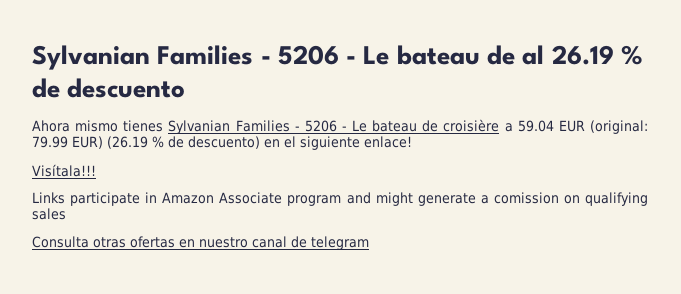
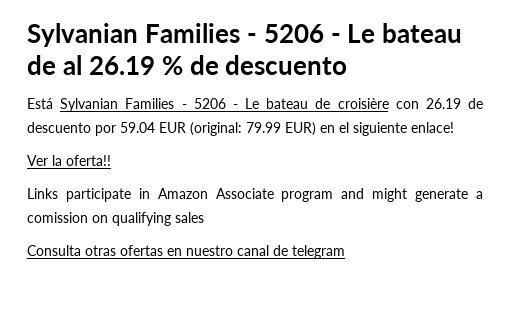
- Ahora mismo tienes Sylvanian Families - 5206 - Le bateau de croisière a 59.04 EUR (original: 79.99 EUR) (26.19 % de descuento) en el siguiente enlace!
+ Está Sylvanian Families - 5206 - Le bateau de croisière con 26.19 de descuento por 59.04 EUR (original: 79.99 EUR) en el siguiente enlace!
- Visítala!!!
+ Ver la oferta!!

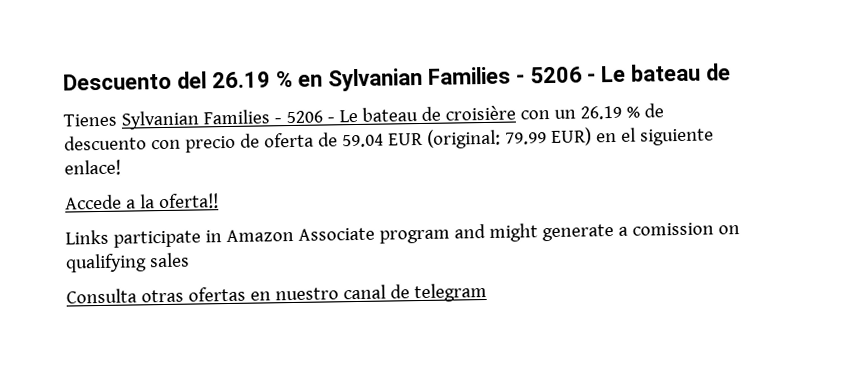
- Sylvanian Families - 5206 - Le bateau de al 26.19 % de descuento
- Está Sylvanian Families - 5206 - Le bateau de croisière con 26.19 de descuento por 59.04 EUR (original: 79.99 EUR) en el siguiente enlace!
+ Descuento del 26.19 % en Sylvanian Families - 5206 - Le bateau de
+ Tienes Sylvanian Families - 5206 - Le bateau de croisière con un 26.19 % de descuento con precio de oferta de 59.04 EUR (original: 79.99 EUR) en el siguiente enlace!
- Ver la oferta!!
+ Accede a la oferta!!

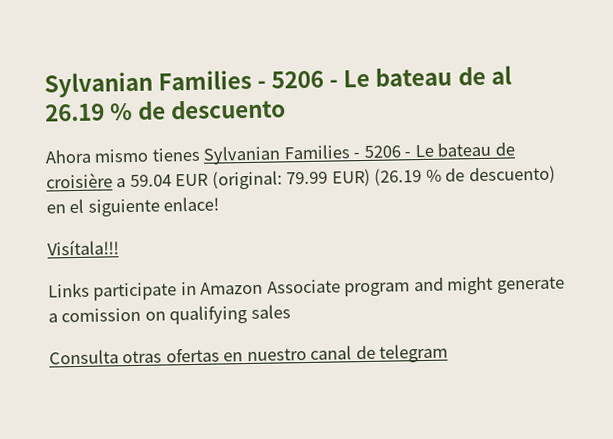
- Descuento del 26.19 % en Sylvanian Families - 5206 - Le bateau de
- Tienes Sylvanian Families - 5206 - Le bateau de croisière con un 26.19 % de descuento con precio de oferta de 59.04 EUR (original: 79.99 EUR) en el siguiente enlace!
+ Sylvanian Families - 5206 - Le bateau de al 26.19 % de descuento
+ Ahora mismo tienes Sylvanian Families - 5206 - Le bateau de croisière a 59.04 EUR (original: 79.99 EUR) (26.19 % de descuento) en el siguiente enlace!
- Accede a la oferta!!
+ Visítala!!!

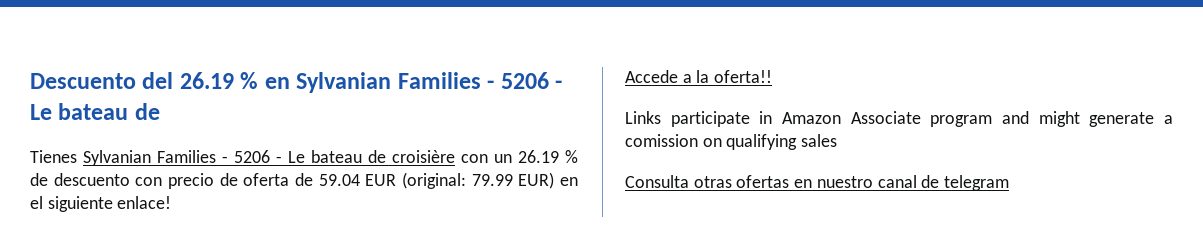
- Sylvanian Families - 5206 - Le bateau de al 26.19 % de descuento
- Ahora mismo tienes Sylvanian Families - 5206 - Le bateau de croisière a 59.04 EUR (original: 79.99 EUR) (26.19 % de descuento) en el siguiente enlace!
+ Descuento del 26.19 % en Sylvanian Families - 5206 - Le bateau de
+ Tienes Sylvanian Families - 5206 - Le bateau de croisière con un 26.19 % de descuento con precio de oferta de 59.04 EUR (original: 79.99 EUR) en el siguiente enlace!
- Visítala!!!
+ Accede a la oferta!!

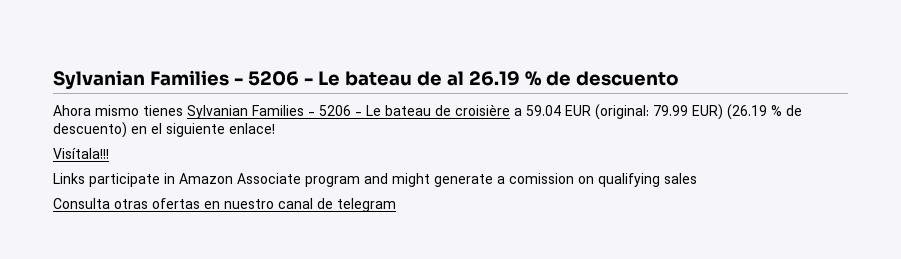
- Descuento del 26.19 % en Sylvanian Families - 5206 - Le bateau de
- Tienes Sylvanian Families - 5206 - Le bateau de croisière con un 26.19 % de descuento con precio de oferta de 59.04 EUR (original: 79.99 EUR) en el siguiente enlace!
+ Sylvanian Families - 5206 - Le bateau de al 26.19 % de descuento
+ Ahora mismo tienes Sylvanian Families - 5206 - Le bateau de croisière a 59.04 EUR (original: 79.99 EUR) (26.19 % de descuento) en el siguiente enlace!
- Accede a la oferta!!
+ Visítala!!!

